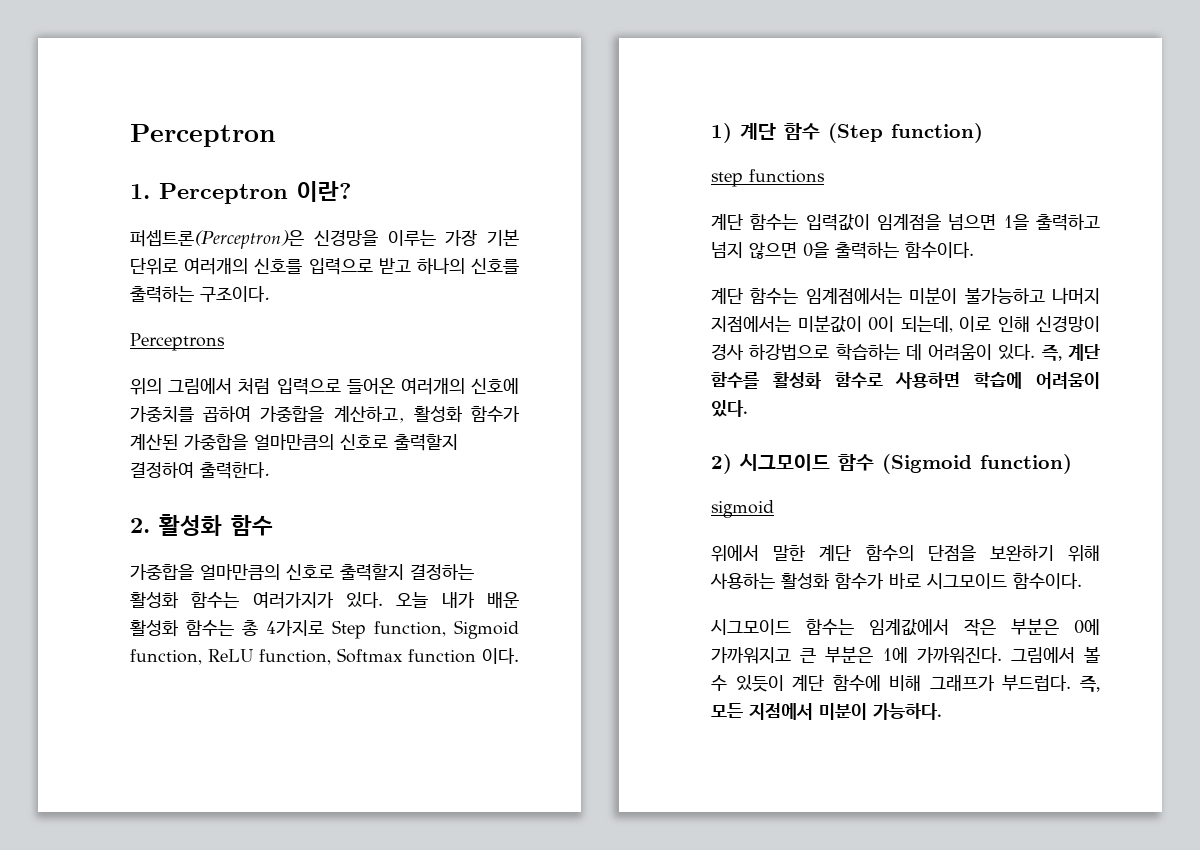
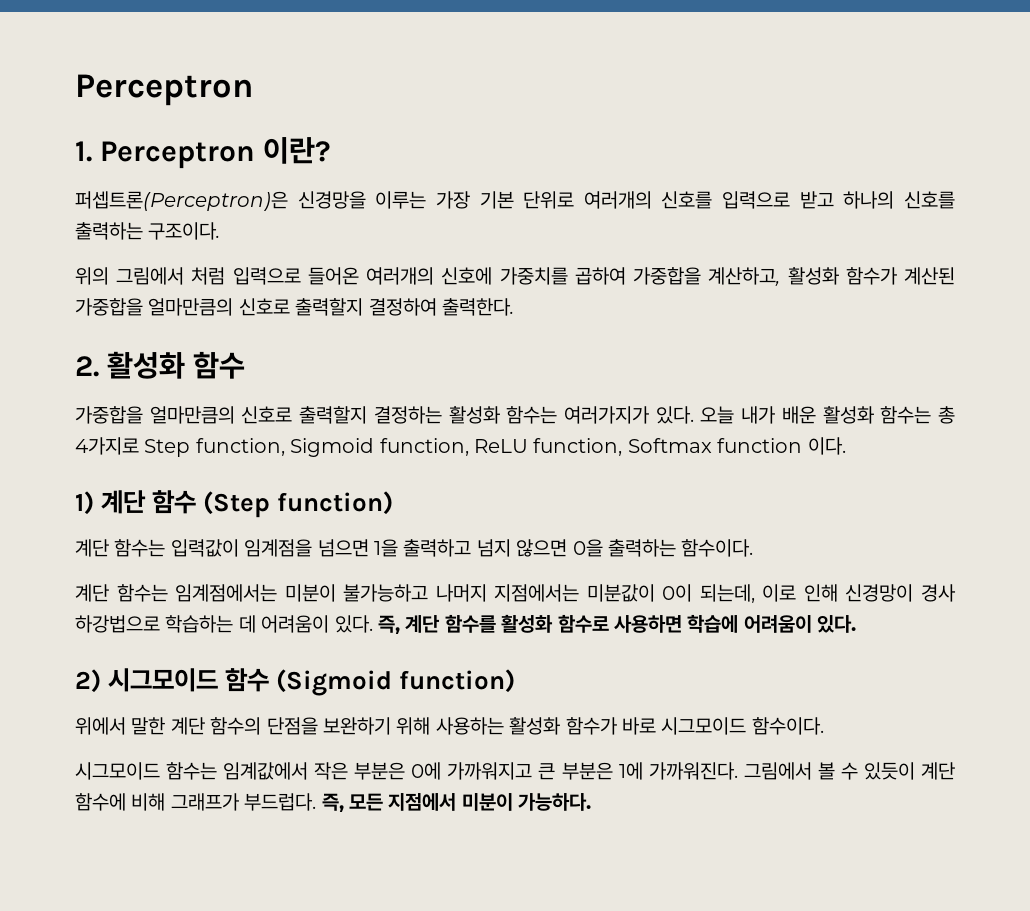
- Perceptrons
- step functions
- sigmoid

